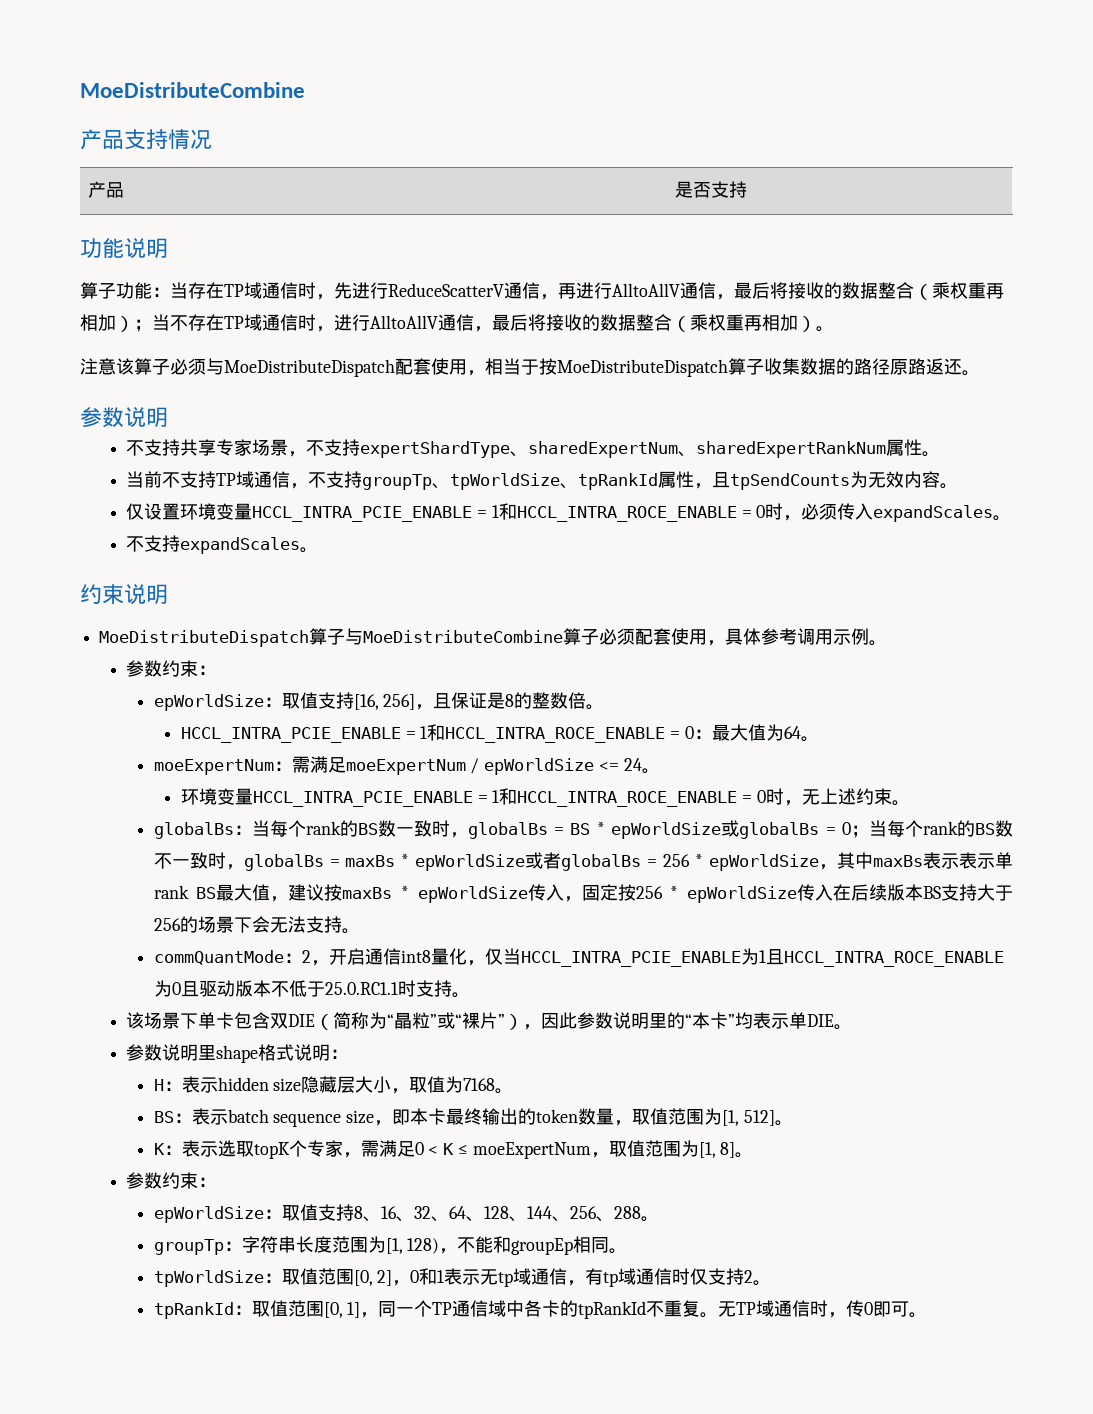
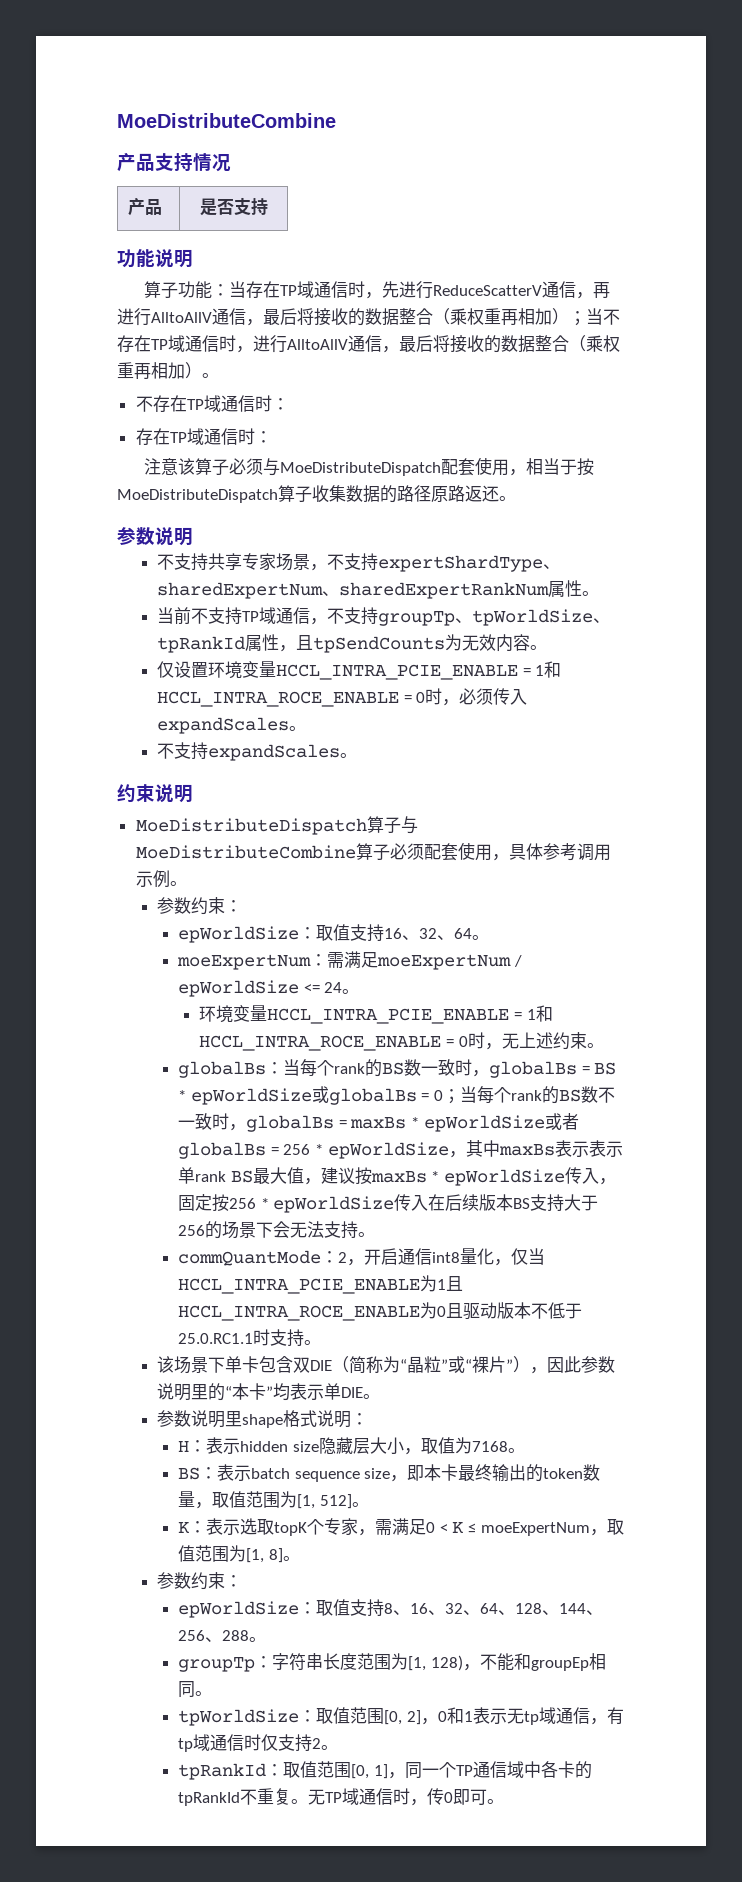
+ 不存在TP域通信时：
+ 存在TP域通信时：
- epWorldSize：取值支持[16, 256]，且保证是8的整数倍。
- HCCL_INTRA_PCIE_ENABLE = 1和HCCL_INTRA_ROCE_ENABLE = 0：最大值为64。
+ epWorldSize：取值支持16、32、64。

